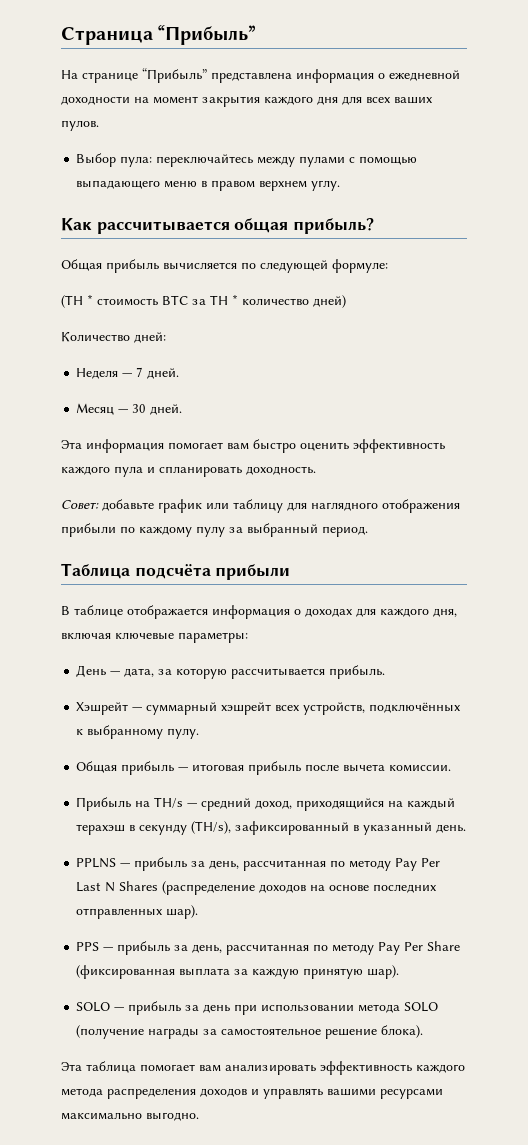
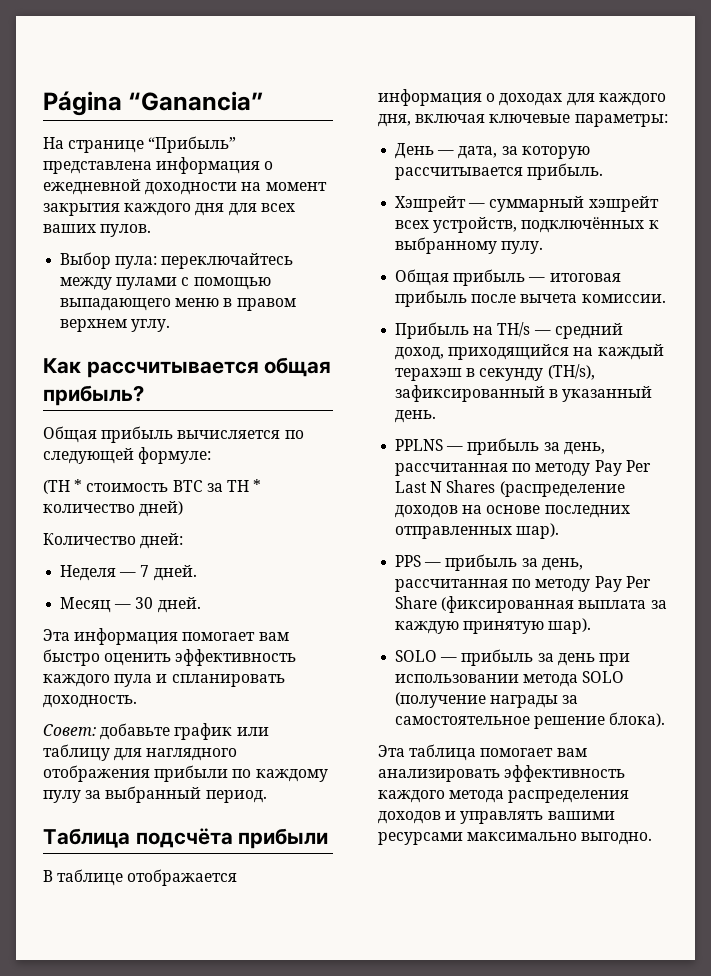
- Страница “Прибыль”
+ Página “Ganancia”

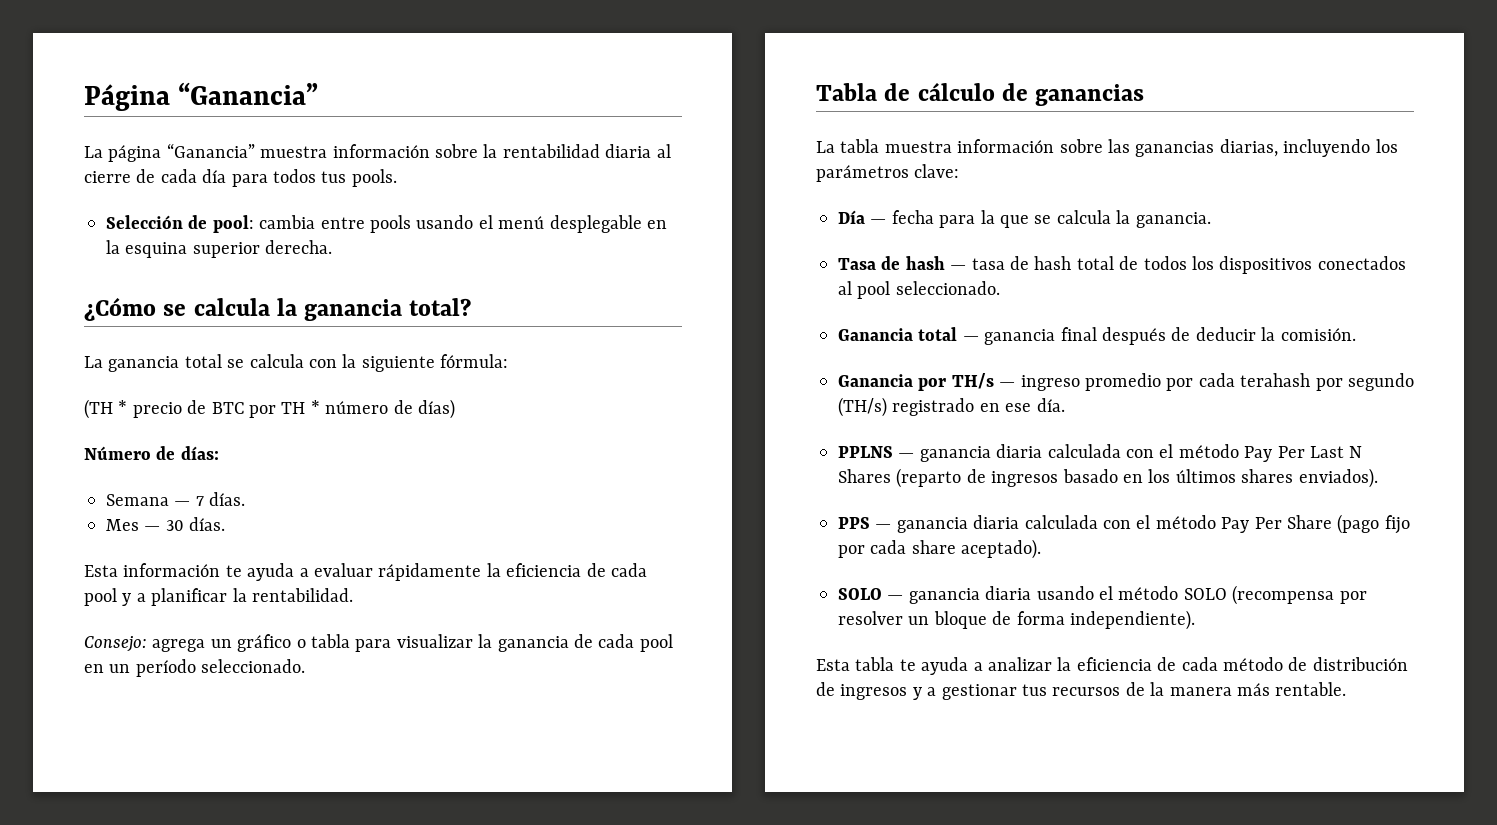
- На странице “Прибыль” представлена информация о ежедневной доходности на момент закрытия каждого дня для всех ваших пулов.
- Выбор пула: переключайтесь между пулами с помощью выпадающего меню в правом верхнем углу.
- Как рассчитывается общая прибыль?
- Общая прибыль вычисляется по следующей формуле:
- (TH * стоимость BTC за TH * количество дней)
- Количество дней:
- Неделя — 7 дней.
- Месяц — 30 дней.
- Эта информация помогает вам быстро оценить эффективность каждого пула и спланировать доходность.
- Совет: добавьте график или таблицу для наглядного отображения прибыли по каждому пулу за выбранный период.
- Таблица подсчёта прибыли
- В таблице отображается информация о доходах для каждого дня, включая ключевые параметры:
- День — дата, за которую рассчитывается прибыль.
- Хэшрейт — суммарный хэшрейт всех устройств, подключённых к выбранному пулу.
- Общая прибыль — итоговая прибыль после вычета комиссии.
- Прибыль на TH/s — средний доход, приходящийся на каждый терахэш в секунду (TH/s), зафиксированный в указанный день.
- PPLNS — прибыль за день, рассчитанная по методу Pay Per Last N Shares (распределение доходов на основе последних отправленных шар).
- PPS — прибыль за день, рассчитанная по методу Pay Per Share (фиксированная выплата за каждую принятую шар).
- SOLO — прибыль за день при использовании метода SOLO (получение награды за самостоятельное решение блока).
- Эта таблица помогает вам анализировать эффективность каждого метода распределения доходов и управлять вашими ресурсами максимально выгодно.
+ La página “Ganancia” muestra información sobre la rentabilidad diaria al cierre de cada día para todos tus pools.
+ Selección de pool: cambia entre pools usando el menú desplegable en la esquina superior derecha.
+ ¿Cómo se calcula la ganancia total?
+ La ganancia total se calcula con la siguiente fórmula:
+ (TH * precio de BTC por TH * número de días)
+ Número de días:
+ Semana — 7 días.
+ Mes — 30 días.
+ Esta información te ayuda a evaluar rápidamente la eficiencia de cada pool y a planificar la rentabilidad.
+ Consejo: agrega un gráfico o tabla para visualizar la ganancia de cada pool en un período seleccionado.
+ Tabla de cálculo de ganancias
+ La tabla muestra información sobre las ganancias diarias, incluyendo los parámetros clave:
+ Día — fecha para la que se calcula la ganancia.
+ Tasa de hash — tasa de hash total de todos los dispositivos conectados al pool seleccionado.
+ Ganancia total — ganancia final después de deducir la comisión.
+ Ganancia por TH/s — ingreso promedio por cada terahash por segundo (TH/s) registrado en ese día.
+ PPLNS — ganancia diaria calculada con el método Pay Per Last N Shares (reparto de ingresos basado en los últimos shares enviados).
+ PPS — ganancia diaria calculada con el método Pay Per Share (pago fijo por cada share aceptado).
+ SOLO — ganancia diaria usando el método SOLO (recompensa por resolver un bloque de forma independiente).
+ Esta tabla te ayuda a analizar la eficiencia de cada método de distribución de ingresos y a gestionar tus recursos de la manera más rentable.

